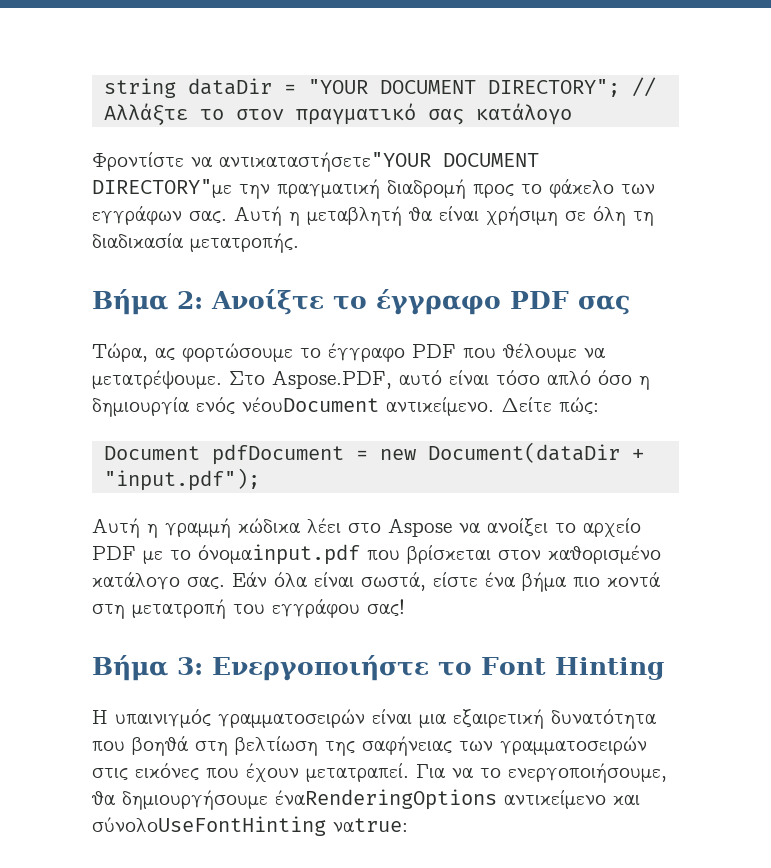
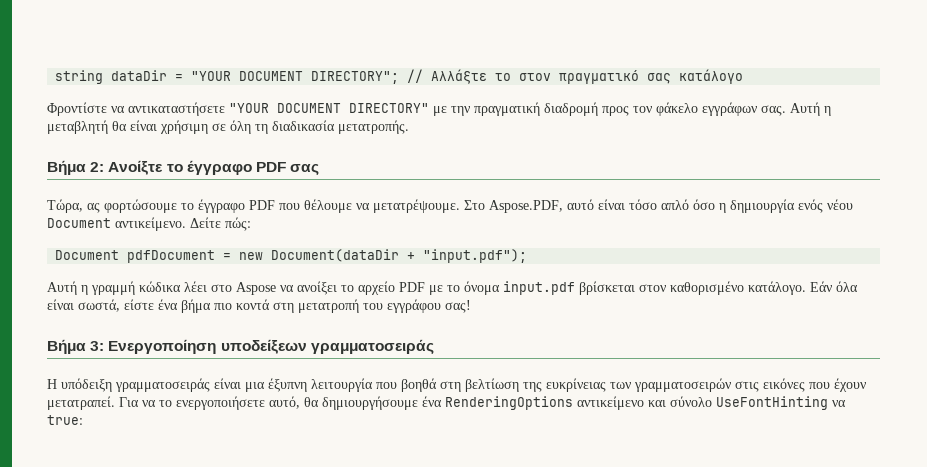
- Φροντίστε να αντικαταστήσετε"YOUR DOCUMENT DIRECTORY"με την πραγματική διαδρομή προς το φάκελο των εγγράφων σας.
+ Φροντίστε να αντικαταστήσετε "YOUR DOCUMENT DIRECTORY" με την πραγματική διαδρομή προς τον φάκελο εγγράφων σας.
- Στο Aspose.PDF, αυτό είναι τόσο απλό όσο η δημιουργία ενός νέουDocument αντικείμενο.
+ Στο Aspose.PDF, αυτό είναι τόσο απλό όσο η δημιουργία ενός νέου Document αντικείμενο.
- Αυτή η γραμμή κώδικα λέει στο Aspose να ανοίξει το αρχείο PDF με το όνομαinput.pdf που βρίσκεται στον καθορισμένο κατάλογο σας.
+ Αυτή η γραμμή κώδικα λέει στο Aspose να ανοίξει το αρχείο PDF με το όνομα input.pdf βρίσκεται στον καθορισμένο κατάλογο.
- Βήμα 3: Ενεργοποιήστε το Font Hinting
- Η υπαινιγμός γραμματοσειρών είναι μια εξαιρετική δυνατότητα που βοηθά στη βελτίωση της σαφήνειας των γραμματοσειρών στις εικόνες που έχουν μετατραπεί.
+ Βήμα 3: Ενεργοποίηση υποδείξεων γραμματοσειράς
+ Η υπόδειξη γραμματοσειράς είναι μια έξυπνη λειτουργία που βοηθά στη βελτίωση της ευκρίνειας των γραμματοσειρών στις εικόνες που έχουν μετατραπεί.
- Για να το ενεργοποιήσουμε, θα δημιουργήσουμε έναRenderingOptions αντικείμενο και σύνολοUseFontHinting ναtrue:
+ Για να το ενεργοποιήσετε αυτό, θα δημιουργήσουμε ένα RenderingOptions αντικείμενο και σύνολο UseFontHinting να true:

